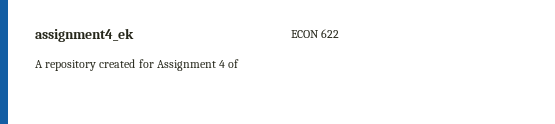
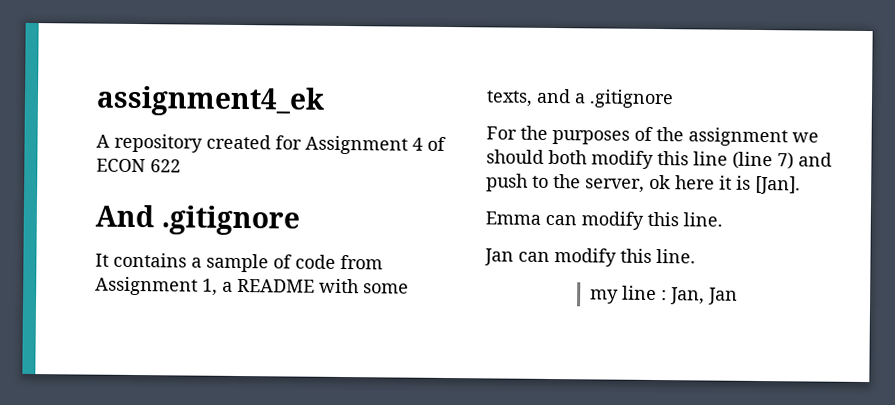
+ And .gitignore
+ It contains a sample of code from Assignment 1, a README with some texts, and a .gitignore
+ For the purposes of the assignment we should both modify this line (line 7) and push to the server, ok here it is [Jan].
+ Emma can modify this line.
+ Jan can modify this line.
+ my line : Jan, Jan

